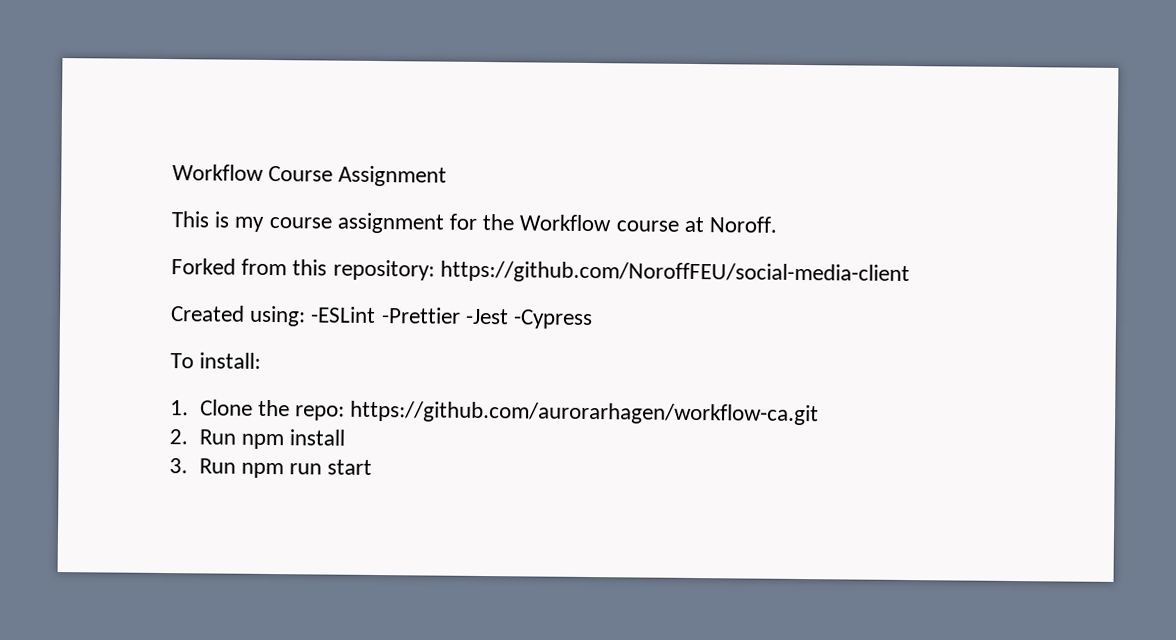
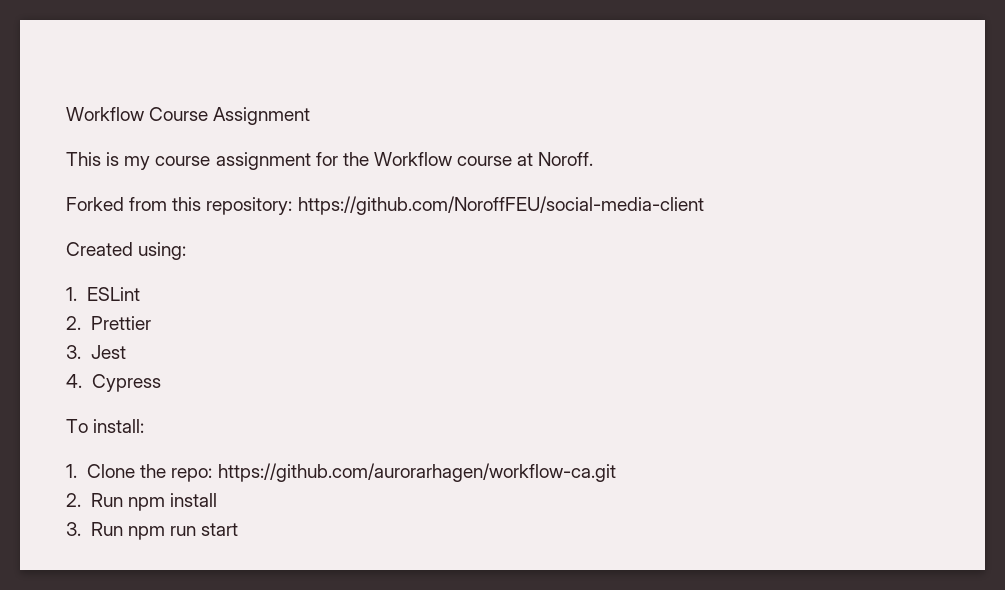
- Created using: -ESLint -Prettier -Jest -Cypress
+ Created using:
+ 1. ESLint
+ 2. Prettier
+ 3. Jest
+ 4. Cypress

